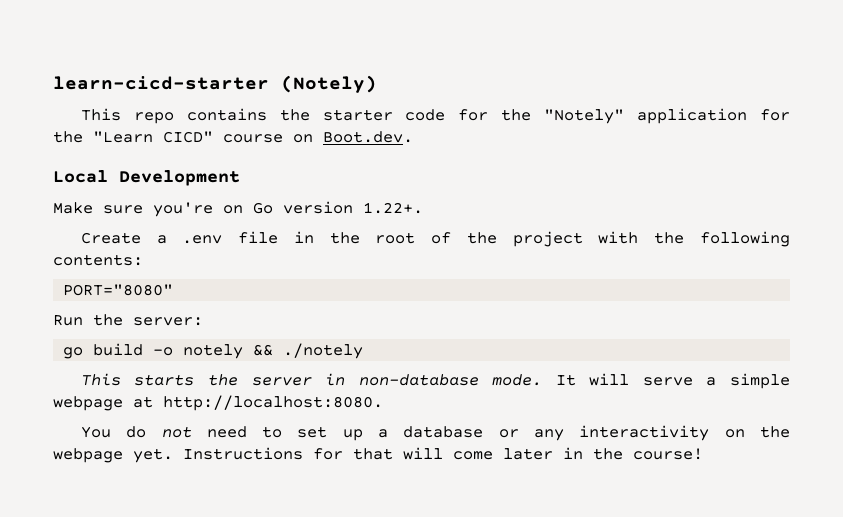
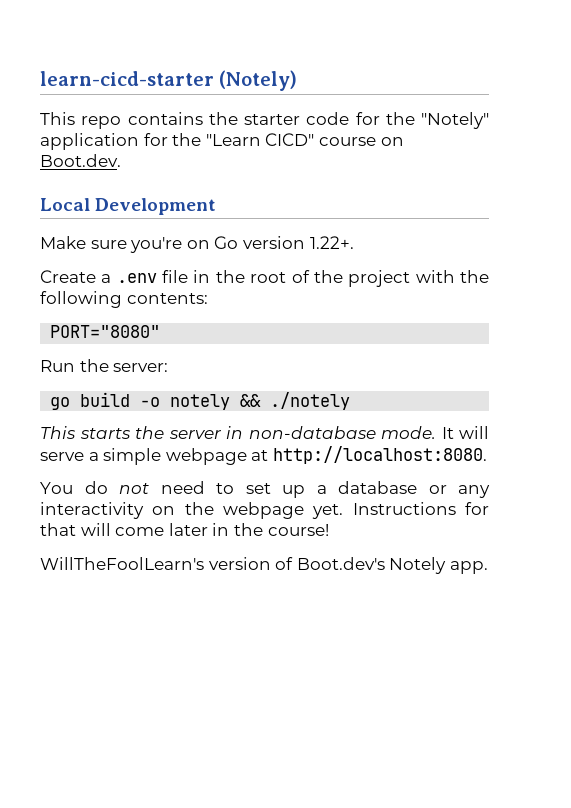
+ WillTheFoolLearn's version of Boot.dev's Notely app.

